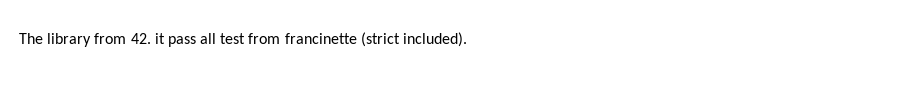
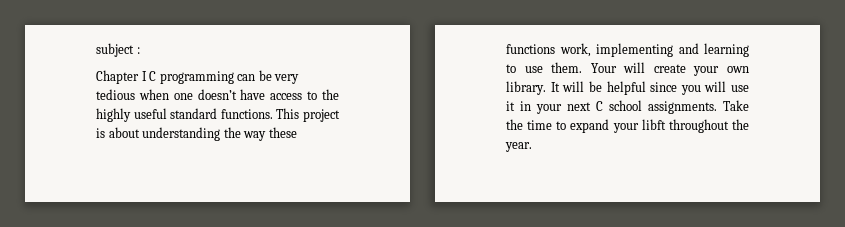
- The library from 42. it pass all test from francinette (strict included).
+ subject :
+ Chapter I C programming can be very tedious when one doesn’t have access to the highly useful standard functions. This project is about understanding the way these functions work, implementing and learning to use them. Your will create your own library. It will be helpful since you will use it in your next C school assignments. Take the time to expand your libft throughout the year.

